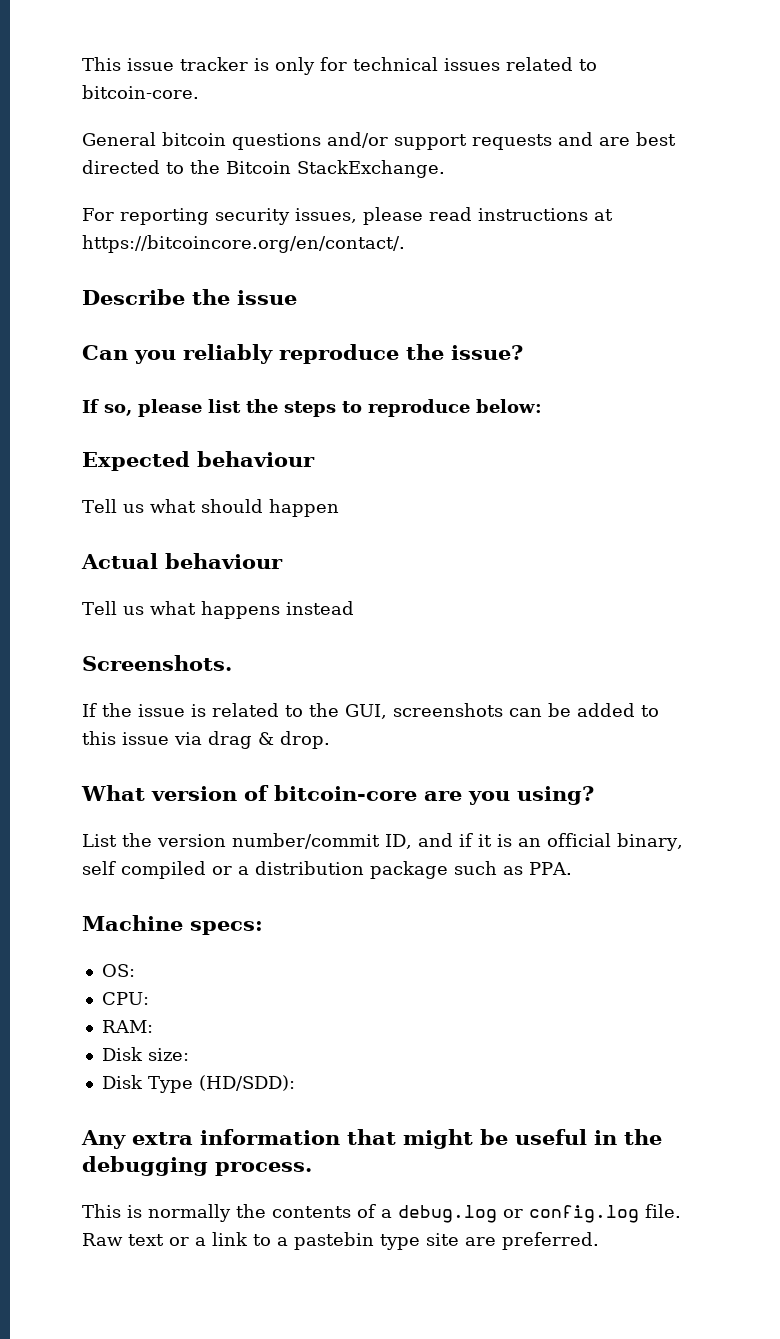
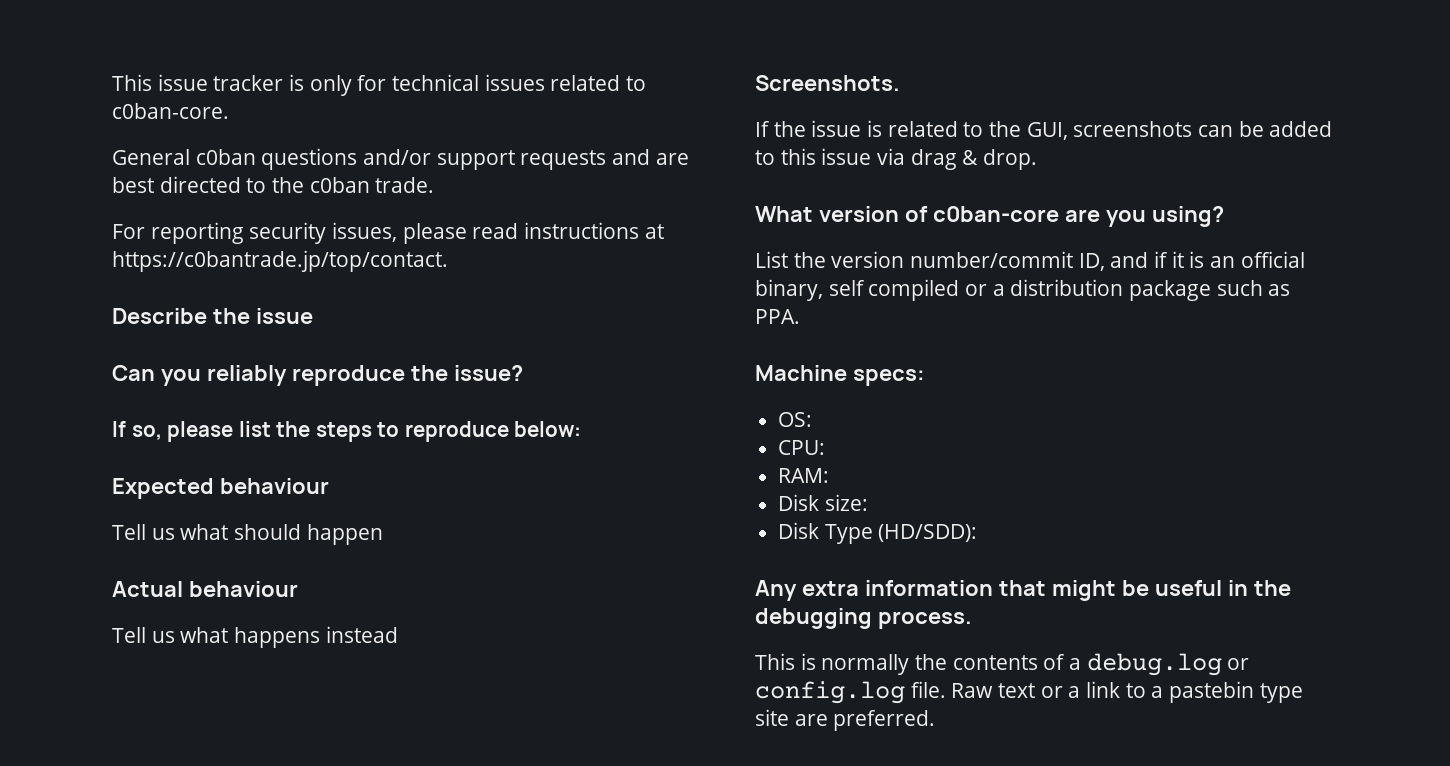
- This issue tracker is only for technical issues related to bitcoin-core.
+ This issue tracker is only for technical issues related to c0ban-core.
- General bitcoin questions and/or support requests and are best directed to the Bitcoin StackExchange.
+ General c0ban questions and/or support requests and are best directed to the c0ban trade.
- For reporting security issues, please read instructions at https://bitcoincore.org/en/contact/.
+ For reporting security issues, please read instructions at https://c0bantrade.jp/top/contact.
- What version of bitcoin-core are you using?
+ What version of c0ban-core are you using?

